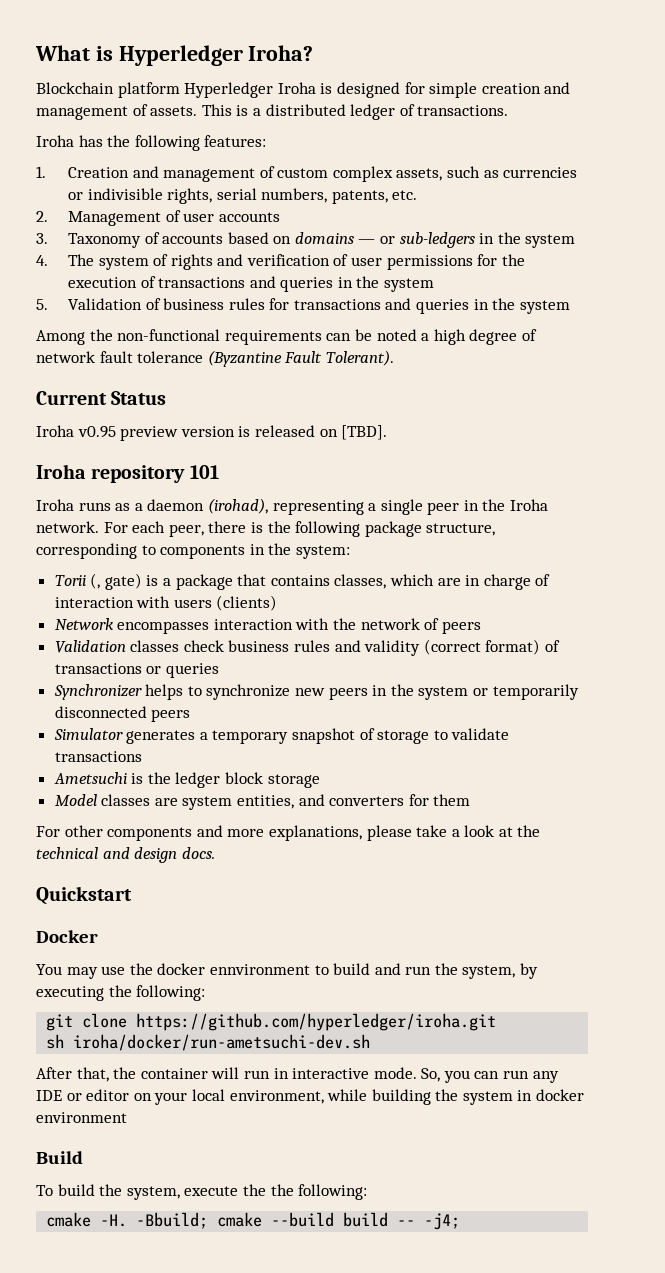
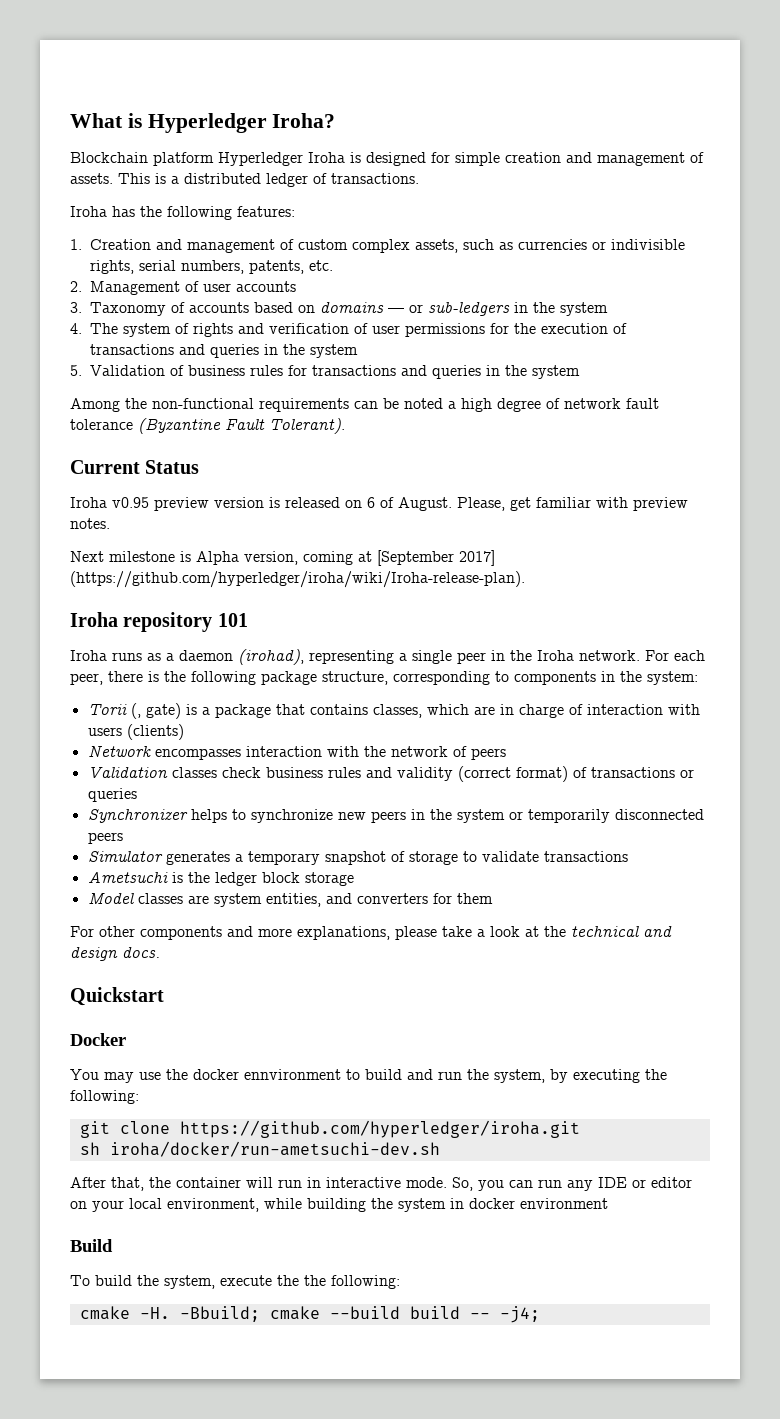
- Iroha v0.95 preview version is released on [TBD].
+ Iroha v0.95 preview version is released on 6 of August. Please, get familiar with preview notes.
+ Next milestone is Alpha version, coming at [September 2017] (https://github.com/hyperledger/iroha/wiki/Iroha-release-plan).

